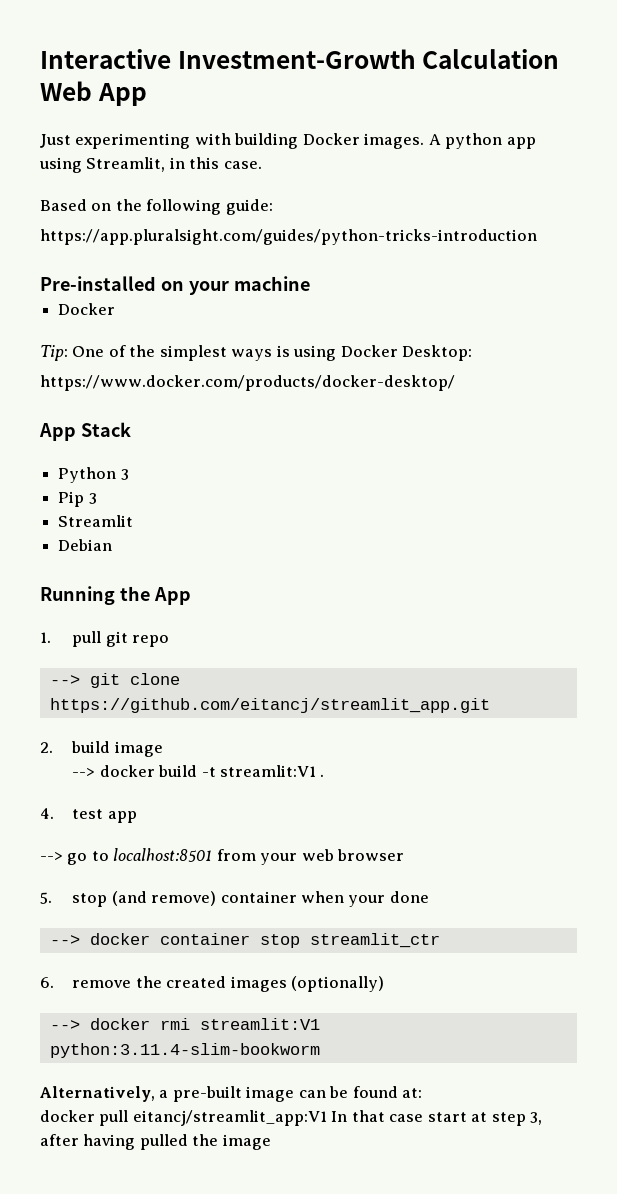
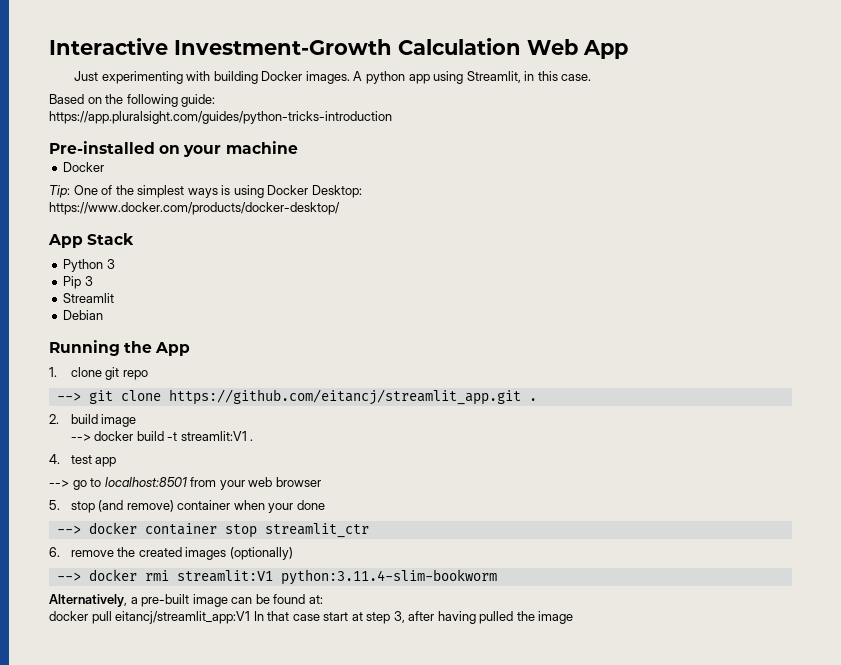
- 1. pull git repo
+ 1. clone git repo
- --> git clone https://github.com/eitancj/streamlit_app.git
+ --> git clone https://github.com/eitancj/streamlit_app.git .

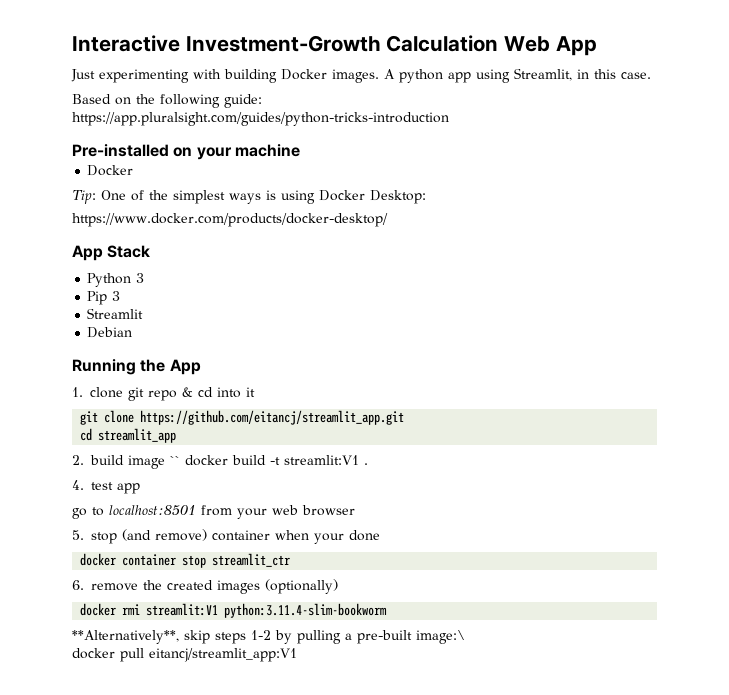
- 1. clone git repo
- --> git clone https://github.com/eitancj/streamlit_app.git .
+ 1. clone git repo & cd into it
+ git clone https://github.com/eitancj/streamlit_app.git
+ cd streamlit_app
- 2. build image
- --> docker build -t streamlit:V1 .
+ 2. build image `` docker build -t streamlit:V1 .
- --> go to localhost:8501 from your web browser
+ go to localhost:8501 from your web browser
- --> docker container stop streamlit_ctr
+ docker container stop streamlit_ctr
- --> docker rmi streamlit:V1 python:3.11.4-slim-bookworm
+ docker rmi streamlit:V1 python:3.11.4-slim-bookworm
- Alternatively, a pre-built image can be found at:
- docker pull eitancj/streamlit_app:V1 In that case start at step 3, after having pulled the image
+ **Alternatively**, skip steps 1-2 by pulling a pre-built image:\
+ docker pull eitancj/streamlit_app:V1

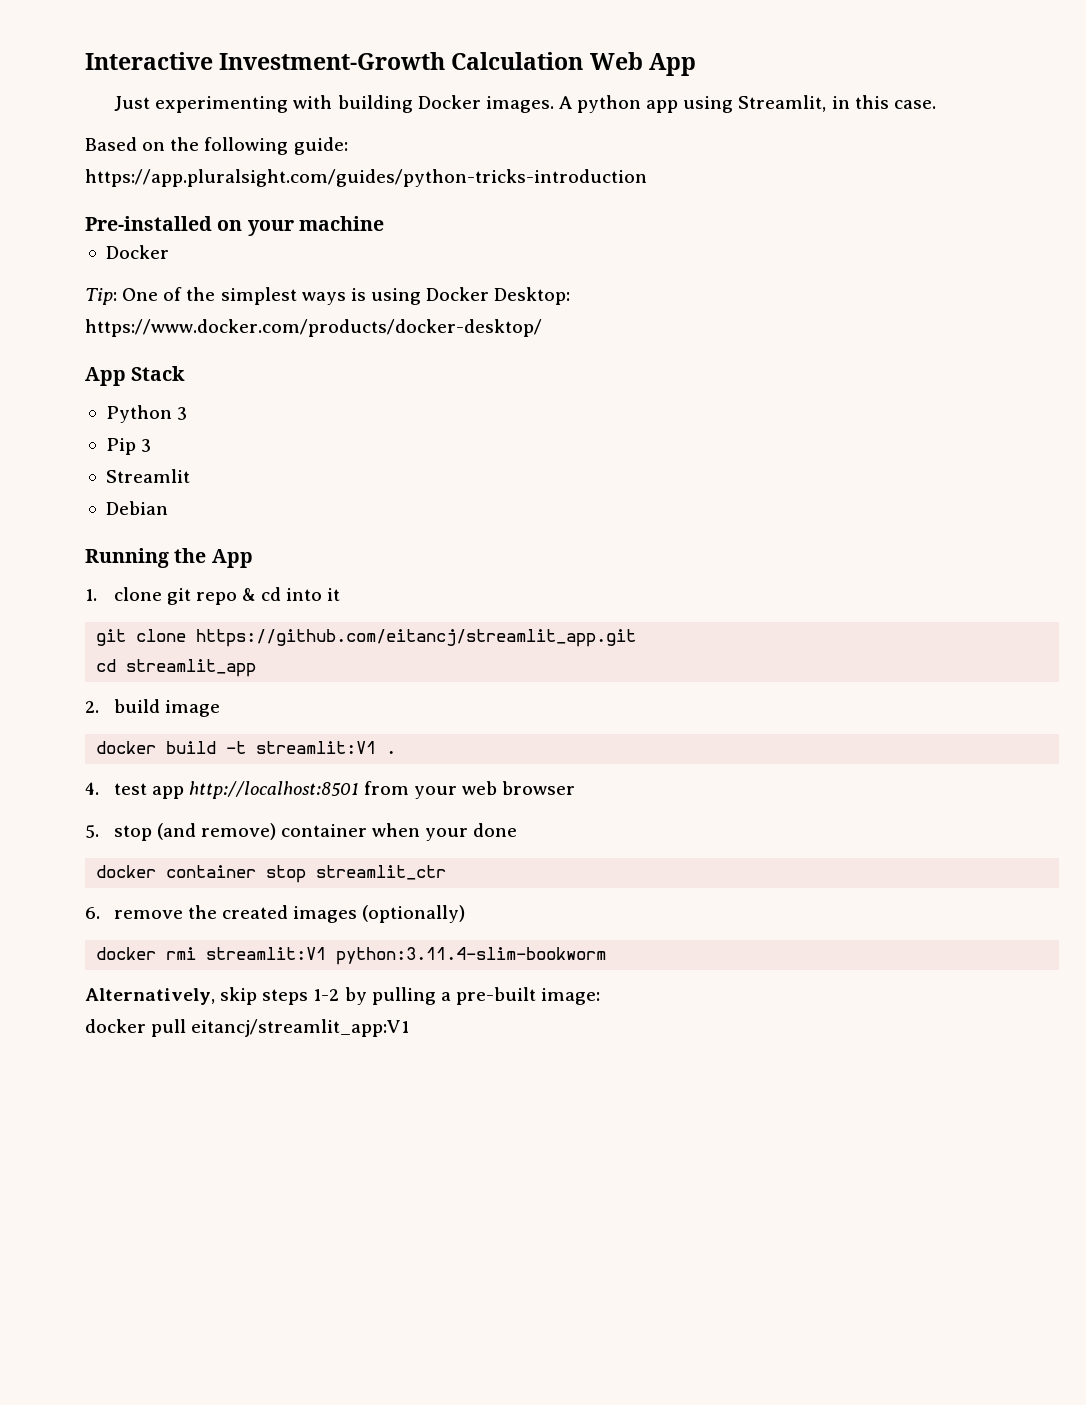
- 2. build image `` docker build -t streamlit:V1 .
+ 2. build image
+ docker build -t streamlit:V1 .
- 4. test app
- go to localhost:8501 from your web browser
+ 4. test app http://localhost:8501 from your web browser
- **Alternatively**, skip steps 1-2 by pulling a pre-built image:\
+ Alternatively, skip steps 1-2 by pulling a pre-built image:

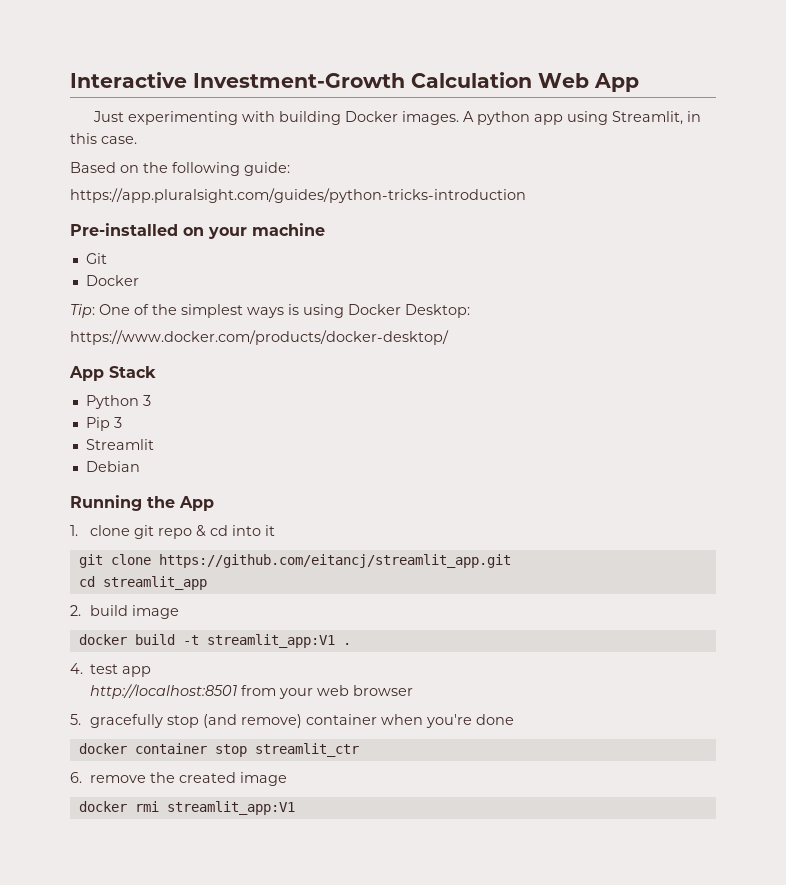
+ Git
- docker build -t streamlit:V1 .
+ docker build -t streamlit_app:V1 .
- 4. test app http://localhost:8501 from your web browser
+ 4. test app
+ http://localhost:8501 from your web browser
- 5. stop (and remove) container when your done
+ 5. gracefully stop (and remove) container when you're done
- 6. remove the created images (optionally)
+ 6. remove the created image
- docker rmi streamlit:V1 python:3.11.4-slim-bookworm
- Alternatively, skip steps 1-2 by pulling a pre-built image:
- docker pull eitancj/streamlit_app:V1
+ docker rmi streamlit_app:V1

